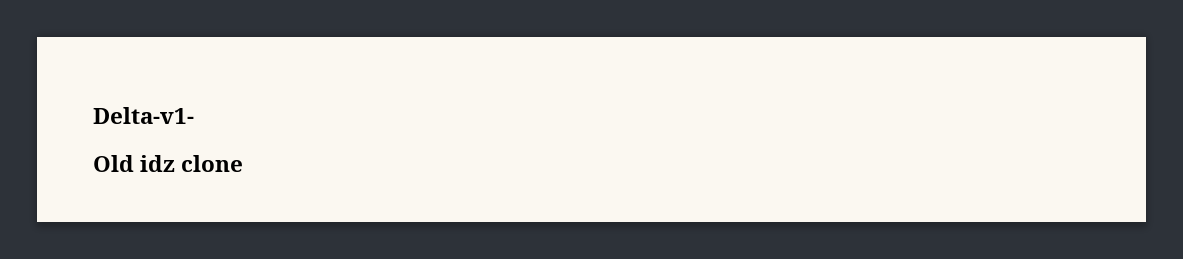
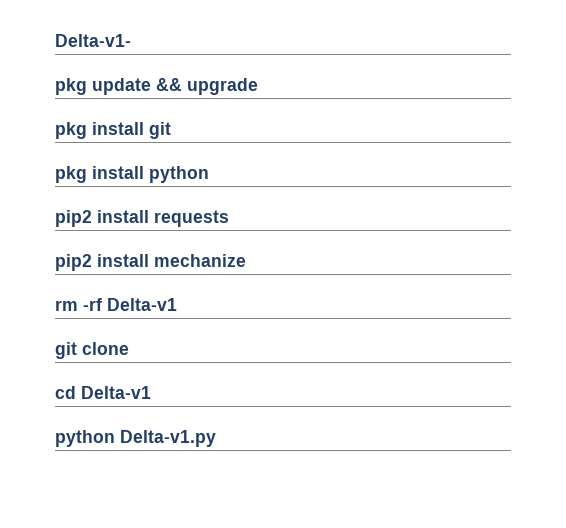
- Old idz clone
+ pkg update && upgrade
+ pkg install git
+ pkg install python
+ pip2 install requests
+ pip2 install mechanize
+ rm -rf Delta-v1
+ git clone
+ cd Delta-v1
+ python Delta-v1.py

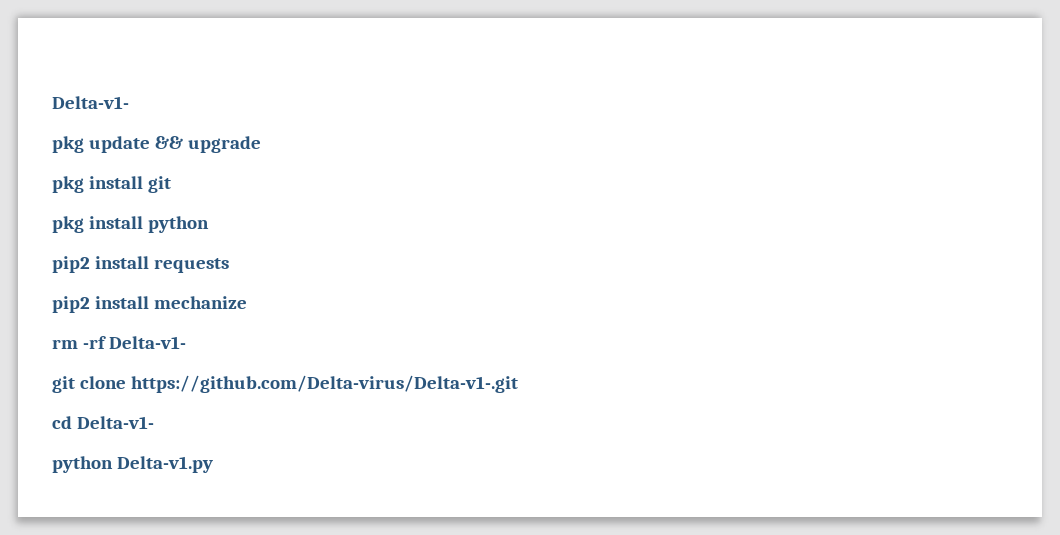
- rm -rf Delta-v1
+ rm -rf Delta-v1-
- git clone
+ git clone https://github.com/Delta-virus/Delta-v1-.git
- cd Delta-v1
+ cd Delta-v1-

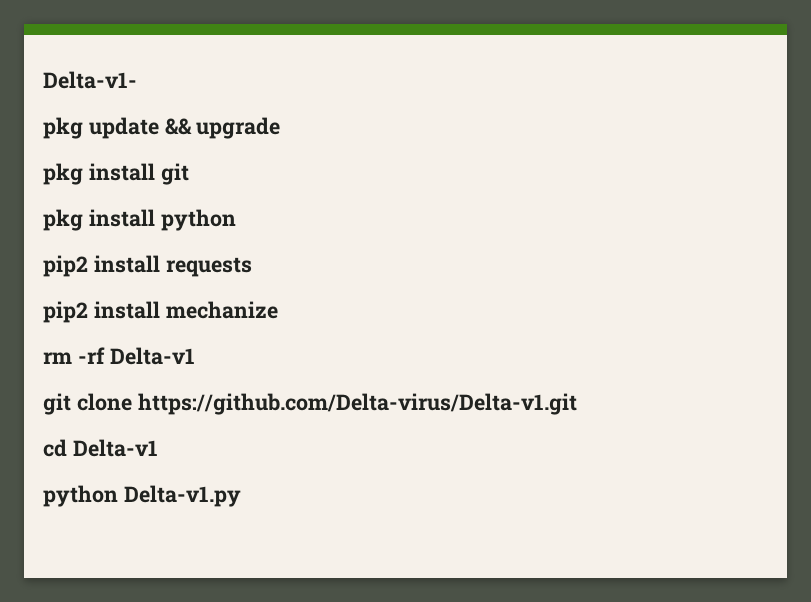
- rm -rf Delta-v1-
+ rm -rf Delta-v1
- git clone https://github.com/Delta-virus/Delta-v1-.git
+ git clone https://github.com/Delta-virus/Delta-v1.git
- cd Delta-v1-
+ cd Delta-v1

